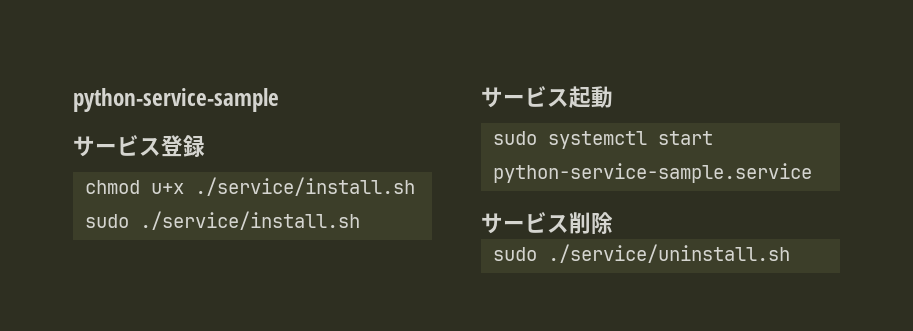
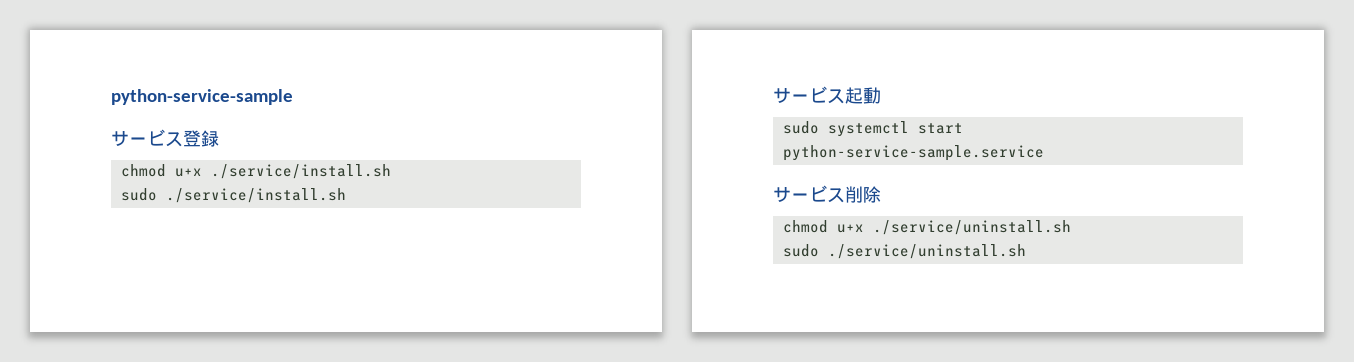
+ chmod u+x ./service/uninstall.sh

